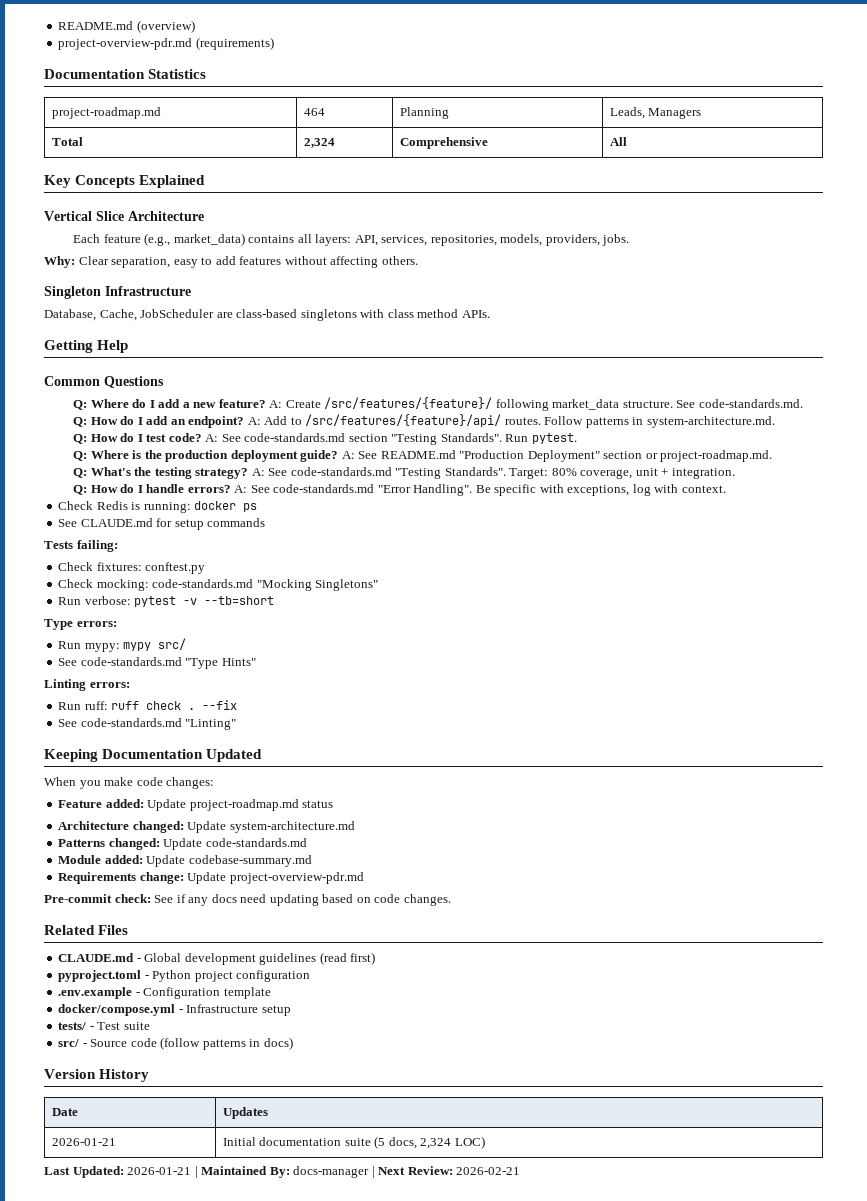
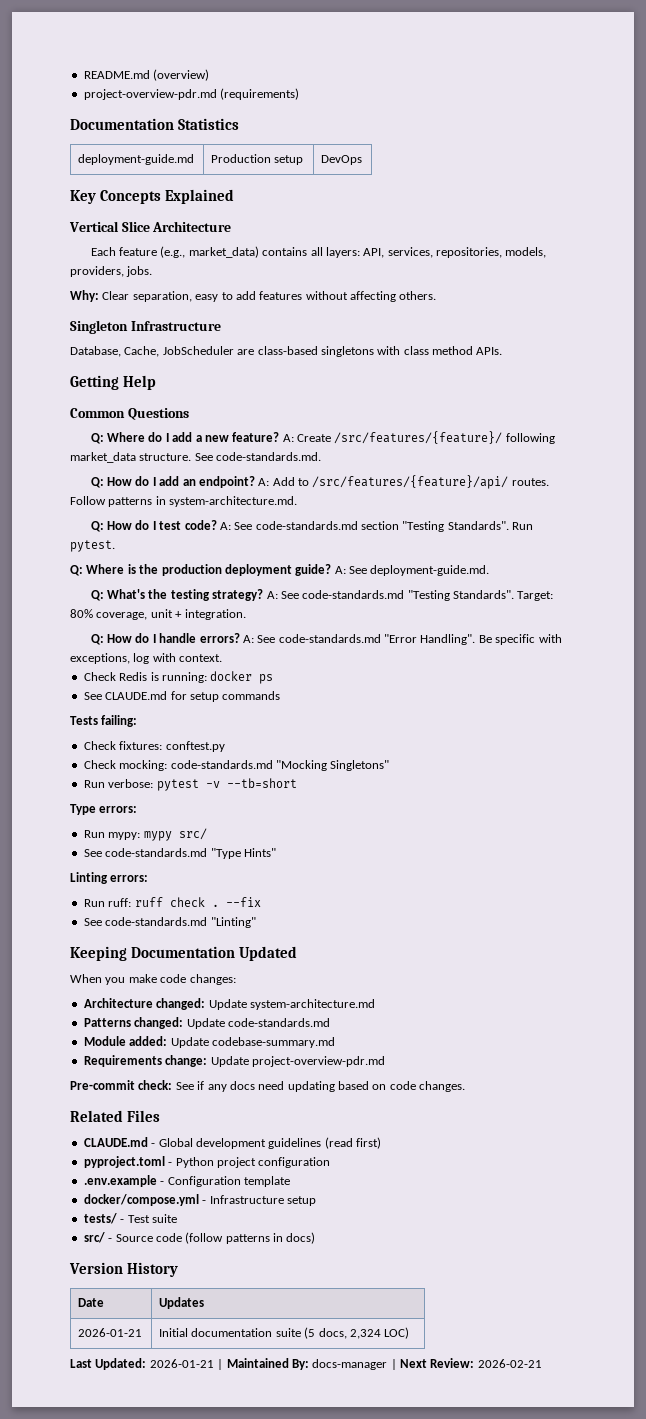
- project-roadmap.md | 464 | Planning | Leads, Managers
- Total | 2,324 | Comprehensive | All
+ deployment-guide.md | Production setup | DevOps
- A: See README.md "Production Deployment" section or project-roadmap.md.
+ A: See deployment-guide.md.
- Feature added: Update project-roadmap.md status

